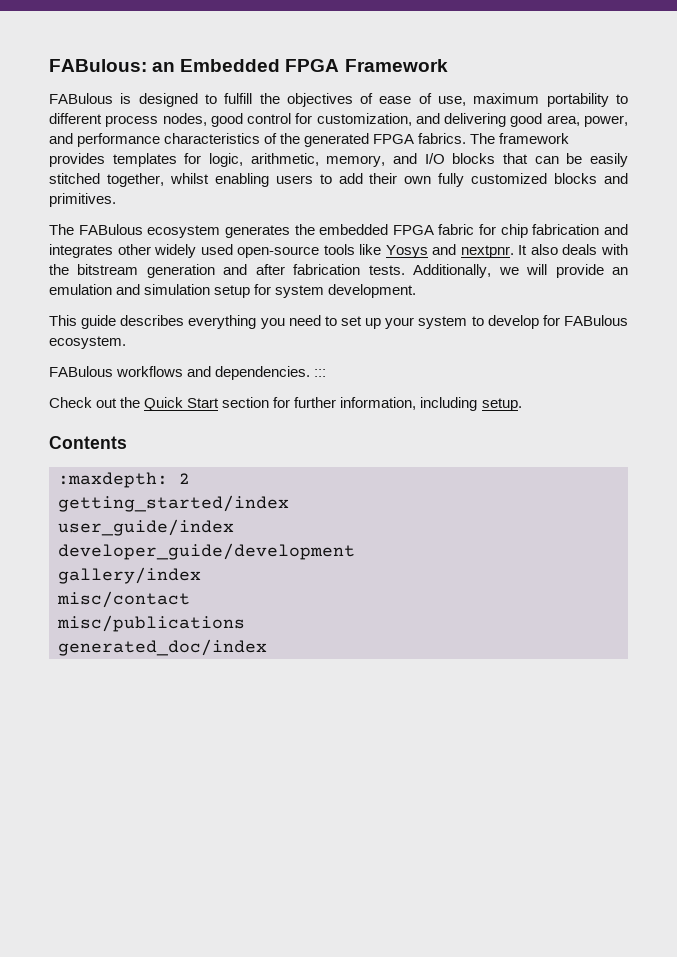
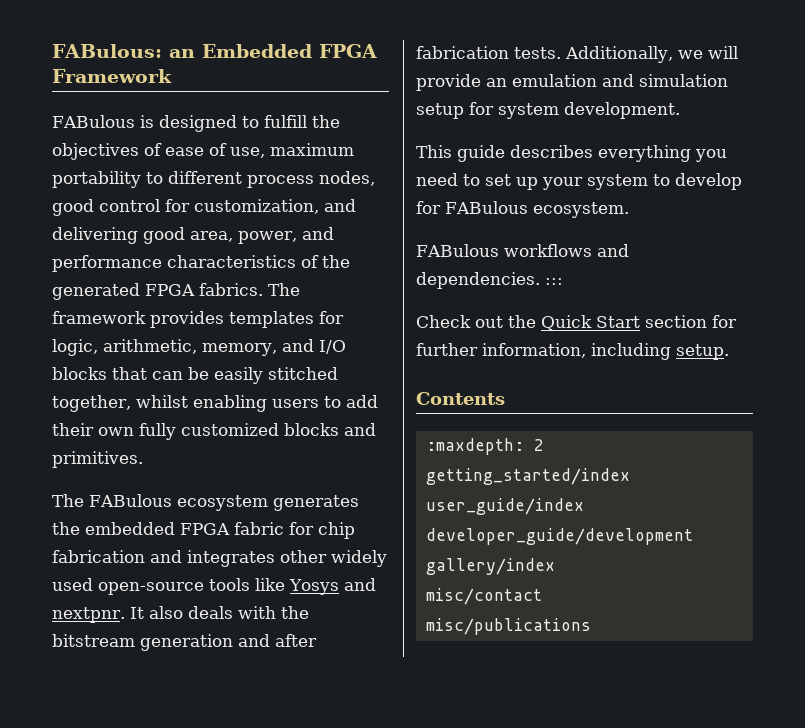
- generated_doc/index

